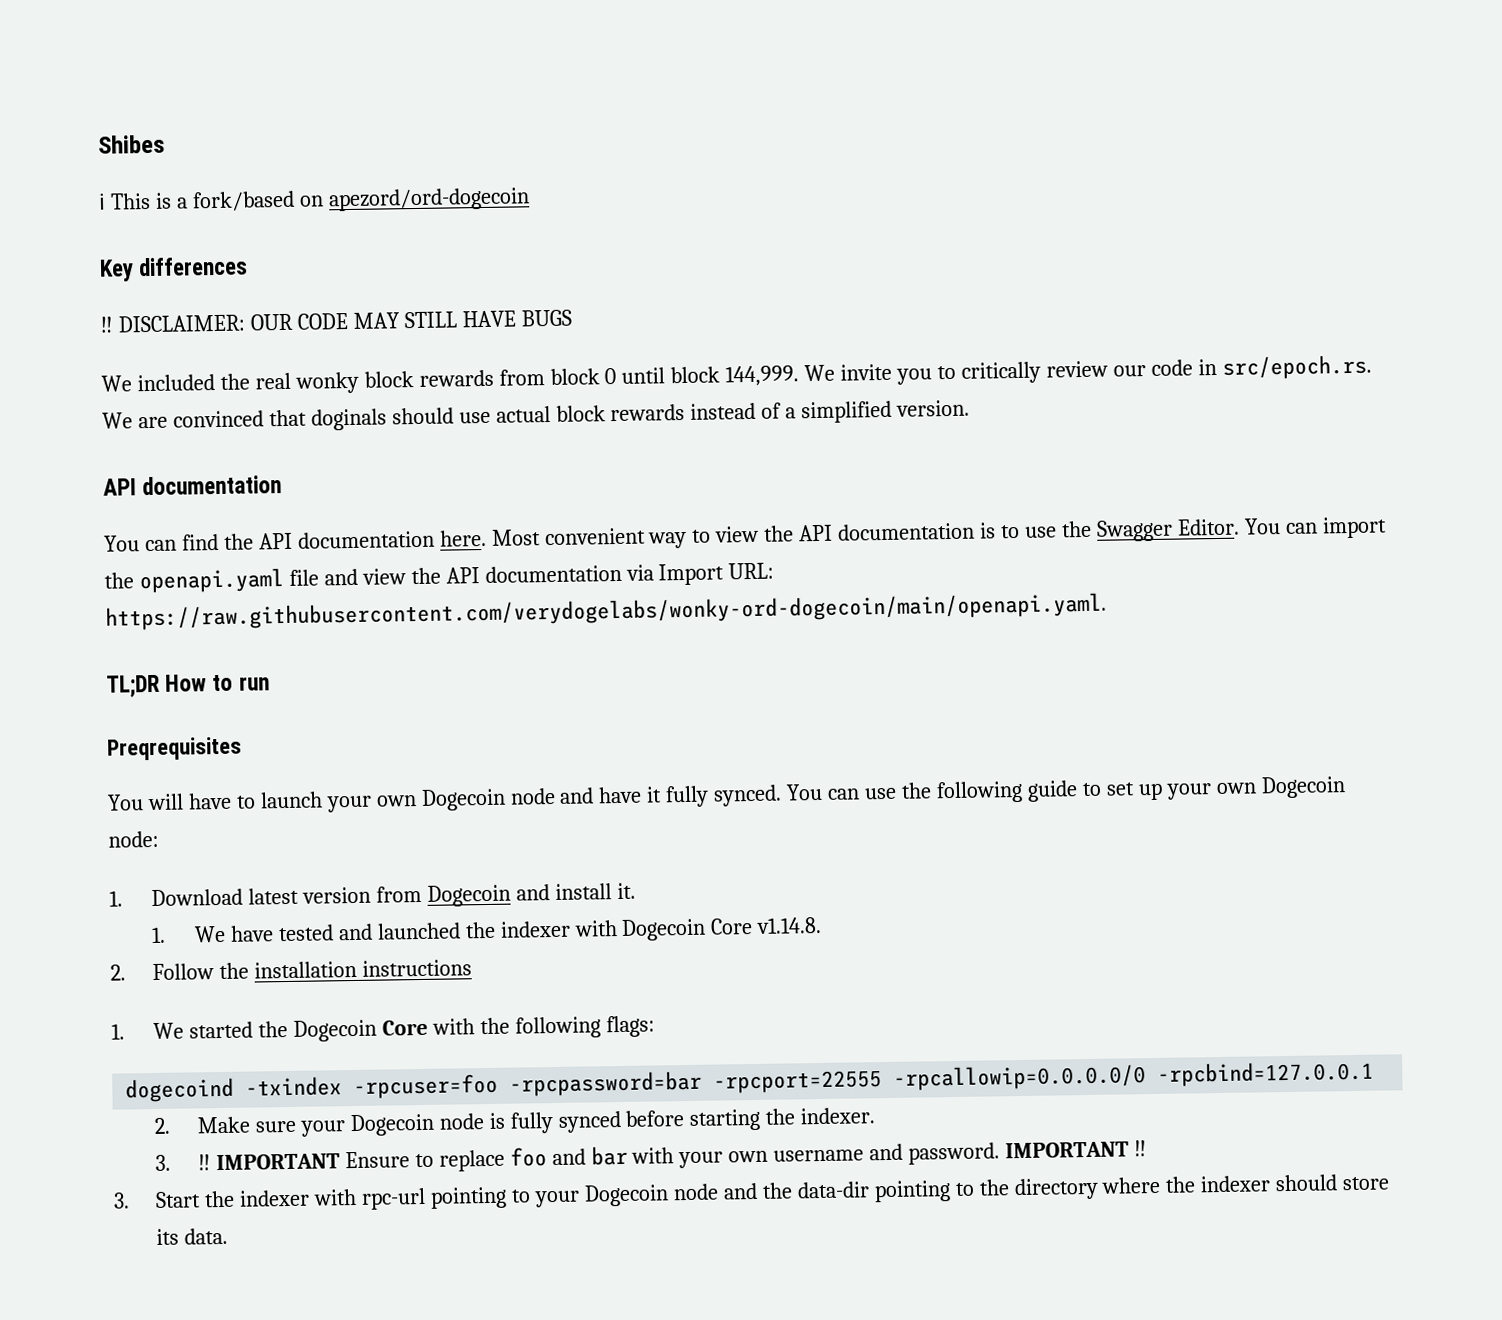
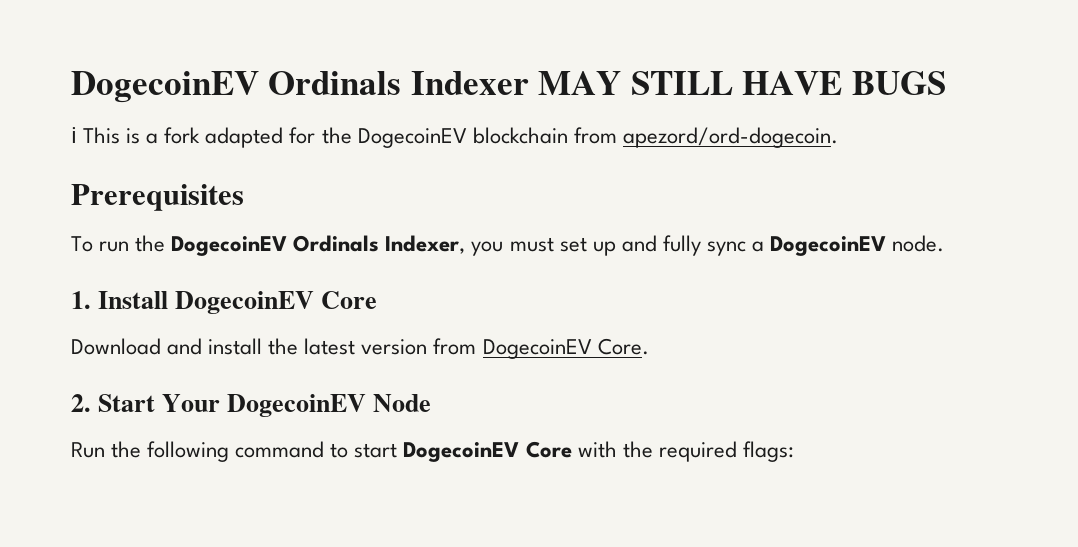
- Shibes
- ℹ This is a fork/based on apezord/ord-dogecoin
- Key differences
- ‼ DISCLAIMER: OUR CODE MAY STILL HAVE BUGS
- We included the real wonky block rewards from block 0 until block 144,999. We invite you to critically review our code in src/epoch.rs. We are convinced that doginals should use actual block rewards instead of a simplified version.
- API documentation
- You can find the API documentation here. Most convenient way to view the API documentation is to use the Swagger Editor. You can import the openapi.yaml file and view the API documentation via Import URL: https://raw.githubusercontent.com/verydogelabs/wonky-ord-dogecoin/main/openapi.yaml.
- TL;DR How to run
- Preqrequisites
- You will have to launch your own Dogecoin node and have it fully synced. You can use the following guide to set up your own Dogecoin node:
- 1. Download latest version from Dogecoin and install it.
- 1. We have tested and launched the indexer with Dogecoin Core v1.14.8.
- 2. Follow the installation instructions
- 1. We started the Dogecoin Core with the following flags:
+ DogecoinEV Ordinals Indexer MAY STILL HAVE BUGS
+ ℹ This is a fork adapted for the DogecoinEV blockchain from apezord/ord-dogecoin.
+ Prerequisites
+ To run the DogecoinEV Ordinals Indexer, you must set up and fully sync a DogecoinEV node.
+ 1. Install DogecoinEV Core
+ Download and install the latest version from DogecoinEV Core.
+ 2. Start Your DogecoinEV Node
+ Run the following command to start DogecoinEV Core with the required flags:
- dogecoind -txindex -rpcuser=foo -rpcpassword=bar -rpcport=22555 -rpcallowip=0.0.0.0/0 -rpcbind=127.0.0.1
- 2. Make sure your Dogecoin node is fully synced before starting the indexer.
- 3. ‼ IMPORTANT Ensure to replace foo and bar with your own username and password. IMPORTANT ‼
- 3. Start the indexer with rpc-url pointing to your Dogecoin node and the data-dir pointing to the directory where the indexer should store its data.

